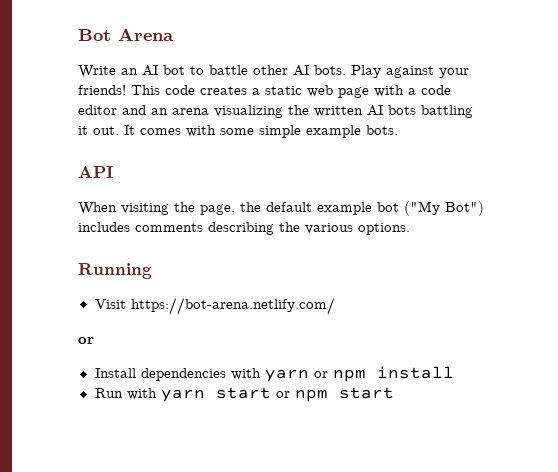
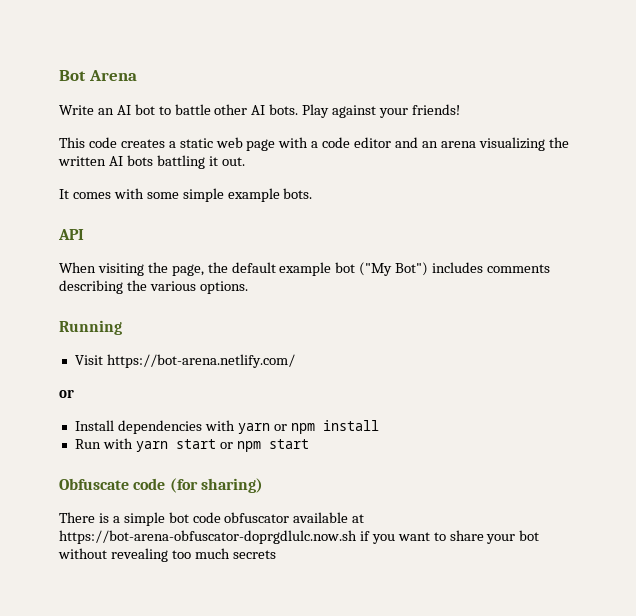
- Play against your friends! This code creates a static web page with a code editor and an arena visualizing the written AI bots battling it out. It comes with some simple example bots.
+ Play against your friends!
+ This code creates a static web page with a code editor and an arena visualizing the written AI bots battling it out.
+ It comes with some simple example bots.
+ Obfuscate code (for sharing)
+ There is a simple bot code obfuscator available at https://bot-arena-obfuscator-doprgdlulc.now.sh if you want to share your bot without revealing too much secrets

